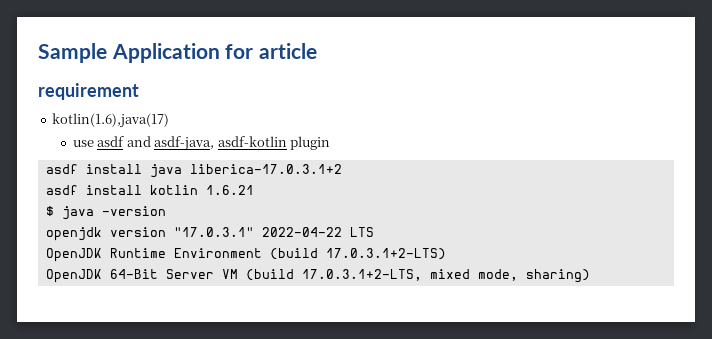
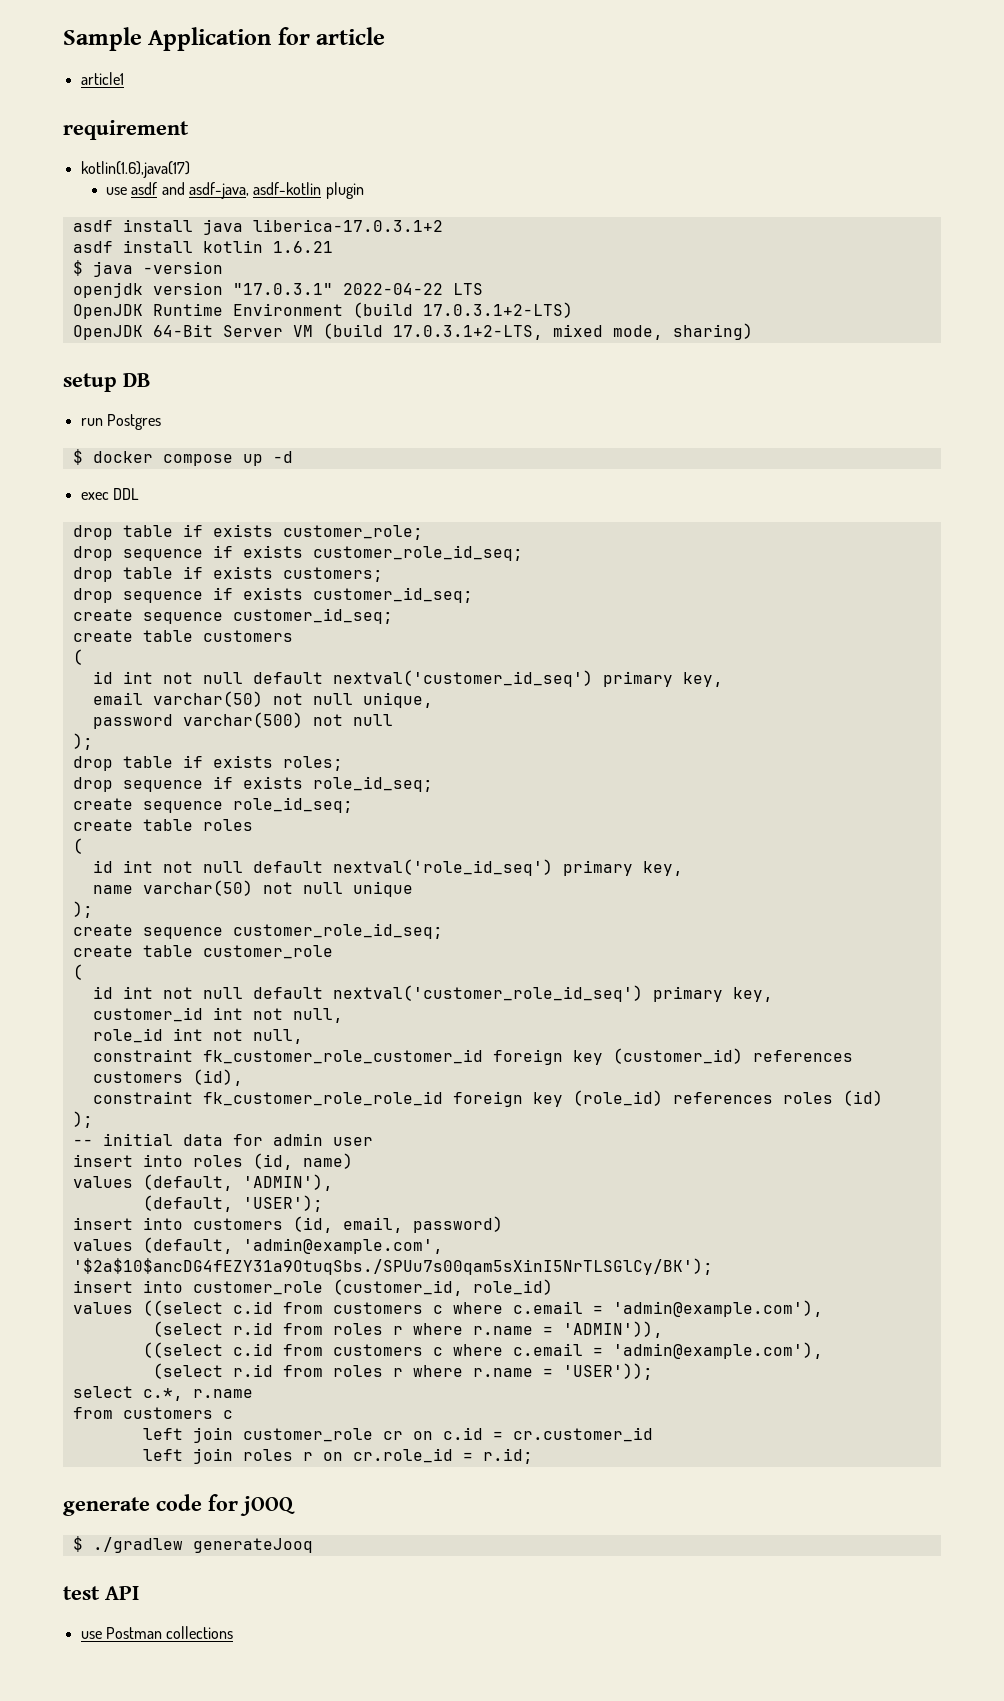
+ article1
+ setup DB
+ run Postgres
+ $ docker compose up -d
+ exec DDL
+ drop table if exists customer_role;
+ drop sequence if exists customer_role_id_seq;
+ drop table if exists customers;
+ drop sequence if exists customer_id_seq;
+ create sequence customer_id_seq;
+ create table customers
+ (
+ id int not null default nextval('customer_id_seq') primary key,
+ email varchar(50) not null unique,
+ password varchar(500) not null
+ );
+ drop table if exists roles;
+ drop sequence if exists role_id_seq;
+ create sequence role_id_seq;
+ create table roles
+ (
+ id int not null default nextval('role_id_seq') primary key,
+ name varchar(50) not null unique
+ );
+ create sequence customer_role_id_seq;
+ create table customer_role
+ (
+ id int not null default nextval('customer_role_id_seq') primary key,
+ customer_id int not null,
+ role_id int not null,
+ constraint fk_customer_role_customer_id foreign key (customer_id) references customers (id),
+ constraint fk_customer_role_role_id foreign key (role_id) references roles (id)
+ );
+ -- initial data for admin user
+ insert into roles (id, name)
+ values (default, 'ADMIN'),
+ (default, 'USER');
+ insert into customers (id, email, password)
+ values (default, 'admin@example.com', '$2a$10$ancDG4fEZY31a9OtuqSbs./SPUu7s00qam5sXinI5NrTLSGlCy/BK');
+ insert into customer_role (customer_id, role_id)
+ values ((select c.id from customers c where c.email = 'admin@example.com'),
+ (select r.id from roles r where r.name = 'ADMIN')),
+ ((select c.id from customers c where c.email = 'admin@example.com'),
+ (select r.id from roles r where r.name = 'USER'));
+ select c.*, r.name
+ from customers c
+ left join customer_role cr on c.id = cr.customer_id
+ left join roles r on cr.role_id = r.id;
+ generate code for jOOQ
+ $ ./gradlew generateJooq
+ test API
+ use Postman collections

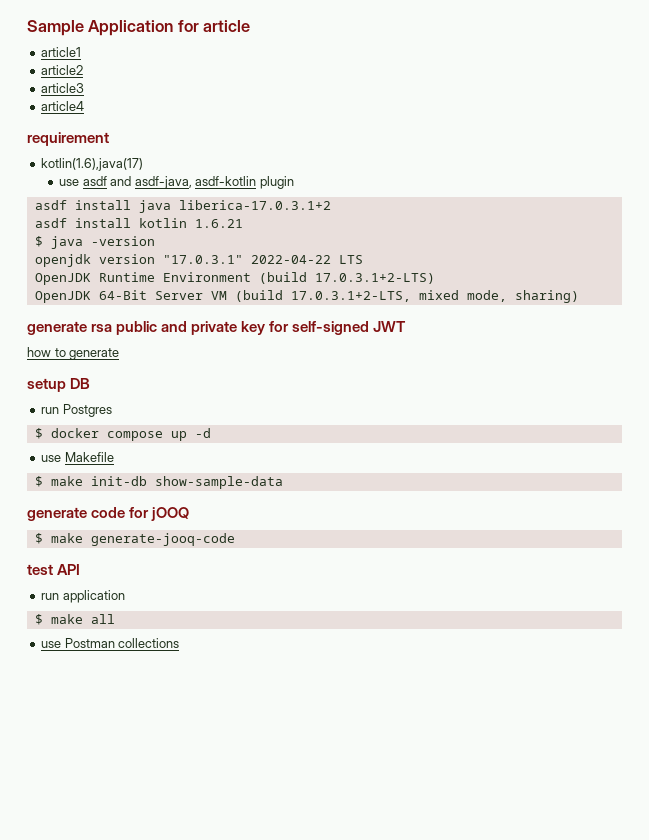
+ article2
+ article3
+ article4
+ generate rsa public and private key for self-signed JWT
+ how to generate
- exec DDL
- drop table if exists customer_role;
- drop sequence if exists customer_role_id_seq;
- drop table if exists customers;
- drop sequence if exists customer_id_seq;
- create sequence customer_id_seq;
- create table customers
- (
- id int not null default nextval('customer_id_seq') primary key,
- email varchar(50) not null unique,
- password varchar(500) not null
- );
- drop table if exists roles;
- drop sequence if exists role_id_seq;
- create sequence role_id_seq;
- create table roles
- (
- id int not null default nextval('role_id_seq') primary key,
- name varchar(50) not null unique
- );
- create sequence customer_role_id_seq;
- create table customer_role
- (
- id int not null default nextval('customer_role_id_seq') primary key,
- customer_id int not null,
- role_id int not null,
- constraint fk_customer_role_customer_id foreign key (customer_id) references customers (id),
- constraint fk_customer_role_role_id foreign key (role_id) references roles (id)
- );
- -- initial data for admin user
- insert into roles (id, name)
- values (default, 'ADMIN'),
- (default, 'USER');
- insert into customers (id, email, password)
- values (default, 'admin@example.com', '$2a$10$ancDG4fEZY31a9OtuqSbs./SPUu7s00qam5sXinI5NrTLSGlCy/BK');
- insert into customer_role (customer_id, role_id)
- values ((select c.id from customers c where c.email = 'admin@example.com'),
- (select r.id from roles r where r.name = 'ADMIN')),
- ((select c.id from customers c where c.email = 'admin@example.com'),
- (select r.id from roles r where r.name = 'USER'));
- select c.*, r.name
- from customers c
- left join customer_role cr on c.id = cr.customer_id
- left join roles r on cr.role_id = r.id;
+ use Makefile
+ $ make init-db show-sample-data
- $ ./gradlew generateJooq
+ $ make generate-jooq-code
+ run application
+ $ make all

